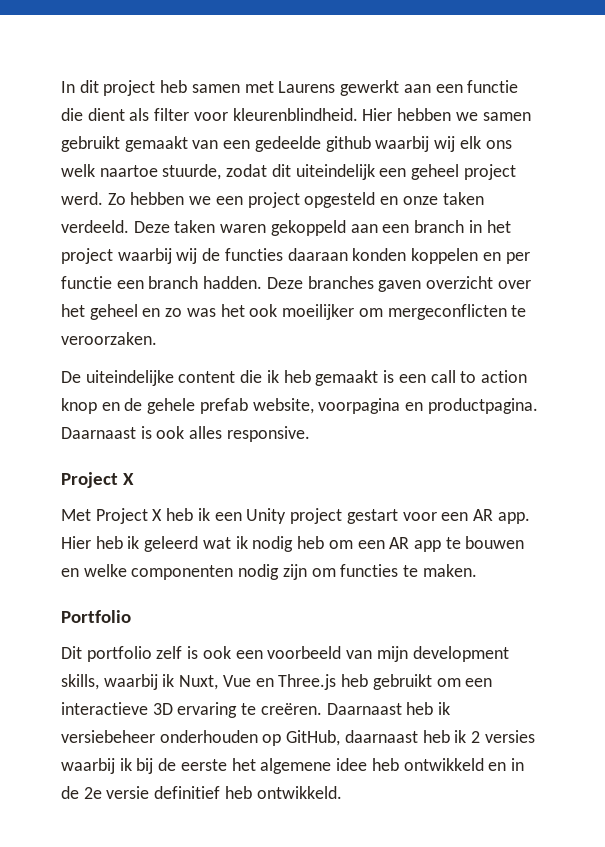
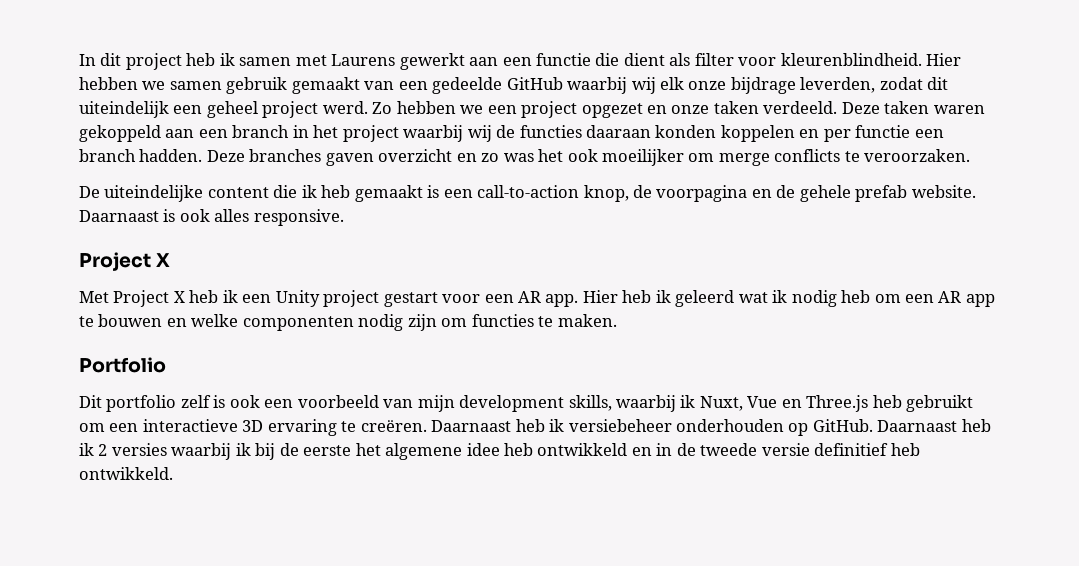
- In dit project heb samen met Laurens gewerkt aan een functie die dient als filter voor kleurenblindheid.
+ In dit project heb ik samen met Laurens gewerkt aan een functie die dient als filter voor kleurenblindheid.
- Hier hebben we samen gebruikt gemaakt van een gedeelde github waarbij wij elk ons welk naartoe stuurde, zodat dit uiteindelijk een geheel project werd.
+ Hier hebben we samen gebruik gemaakt van een gedeelde GitHub waarbij wij elk onze bijdrage leverden, zodat dit uiteindelijk een geheel project werd.
- Zo hebben we een project opgesteld en onze taken verdeeld.
+ Zo hebben we een project opgezet en onze taken verdeeld.
- Deze branches gaven overzicht over het geheel en zo was het ook moeilijker om mergeconflicten te veroorzaken.
+ Deze branches gaven overzicht en zo was het ook moeilijker om merge conflicts te veroorzaken.
- De uiteindelijke content die ik heb gemaakt is een call to action knop en de gehele prefab website, voorpagina en productpagina.
+ De uiteindelijke content die ik heb gemaakt is een call-to-action knop, de voorpagina en de gehele prefab website.
- Daarnaast heb ik versiebeheer onderhouden op GitHub, daarnaast heb ik 2 versies waarbij ik bij de eerste het algemene idee heb ontwikkeld en in de 2e versie definitief heb ontwikkeld.
+ Daarnaast heb ik versiebeheer onderhouden op GitHub. Daarnaast heb ik 2 versies waarbij ik bij de eerste het algemene idee heb ontwikkeld en in de tweede versie definitief heb ontwikkeld.

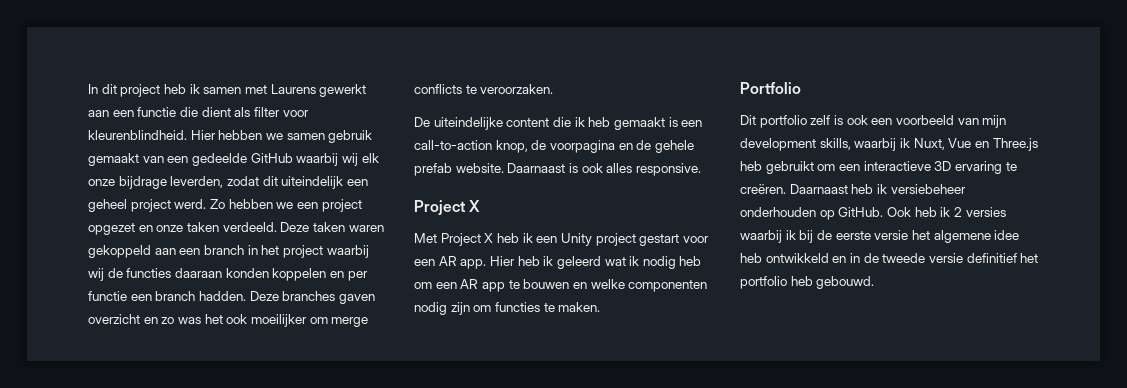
- Daarnaast heb ik 2 versies waarbij ik bij de eerste het algemene idee heb ontwikkeld en in de tweede versie definitief heb ontwikkeld.
+ Ook heb ik 2 versies waarbij ik bij de eerste versie het algemene idee heb ontwikkeld en in de tweede versie definitief het portfolio heb gebouwd.

